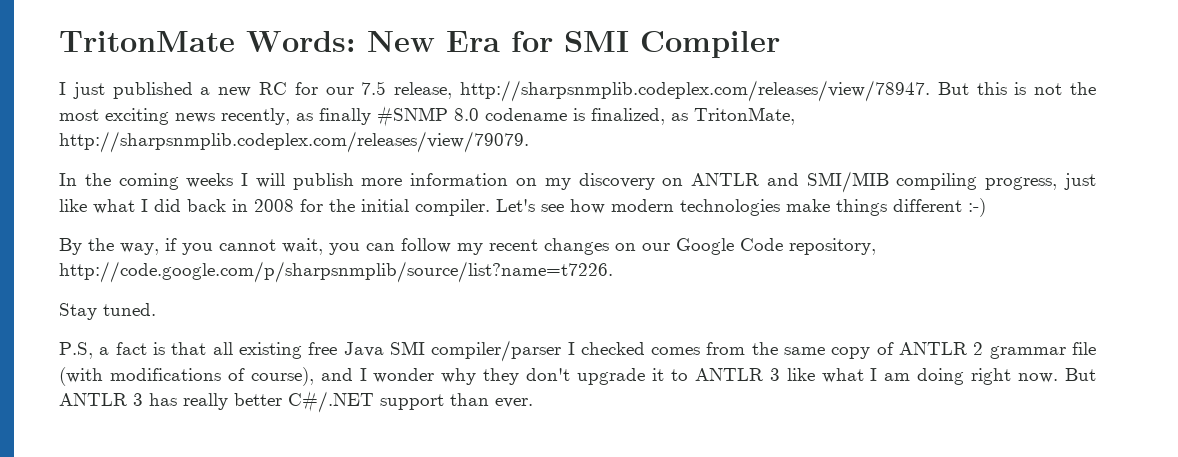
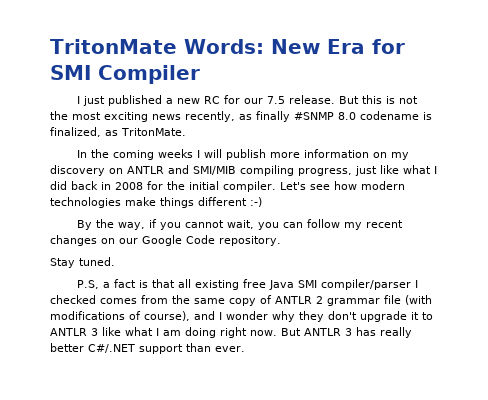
- I just published a new RC for our 7.5 release, http://sharpsnmplib.codeplex.com/releases/view/78947. But this is not the most exciting news recently, as finally #SNMP 8.0 codename is finalized, as TritonMate, http://sharpsnmplib.codeplex.com/releases/view/79079.
+ I just published a new RC for our 7.5 release. But this is not the most exciting news recently, as finally #SNMP 8.0 codename is finalized, as TritonMate.
- By the way, if you cannot wait, you can follow my recent changes on our Google Code repository, http://code.google.com/p/sharpsnmplib/source/list?name=t7226.
+ By the way, if you cannot wait, you can follow my recent changes on our Google Code repository.

